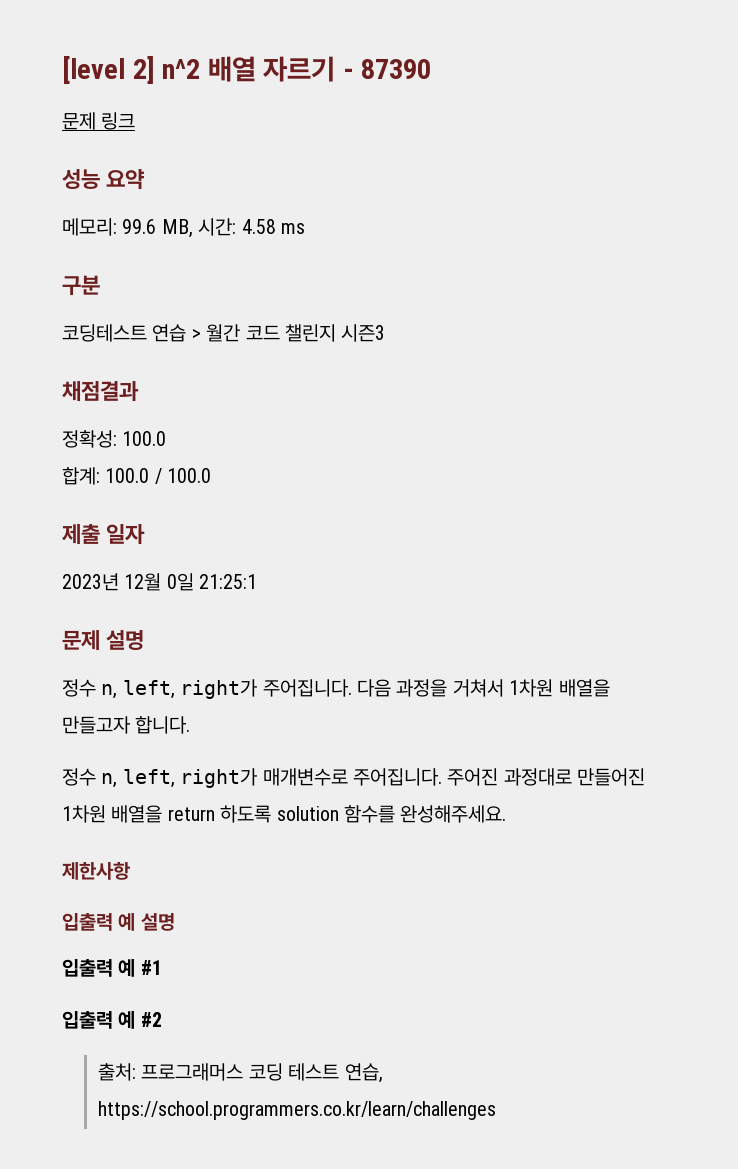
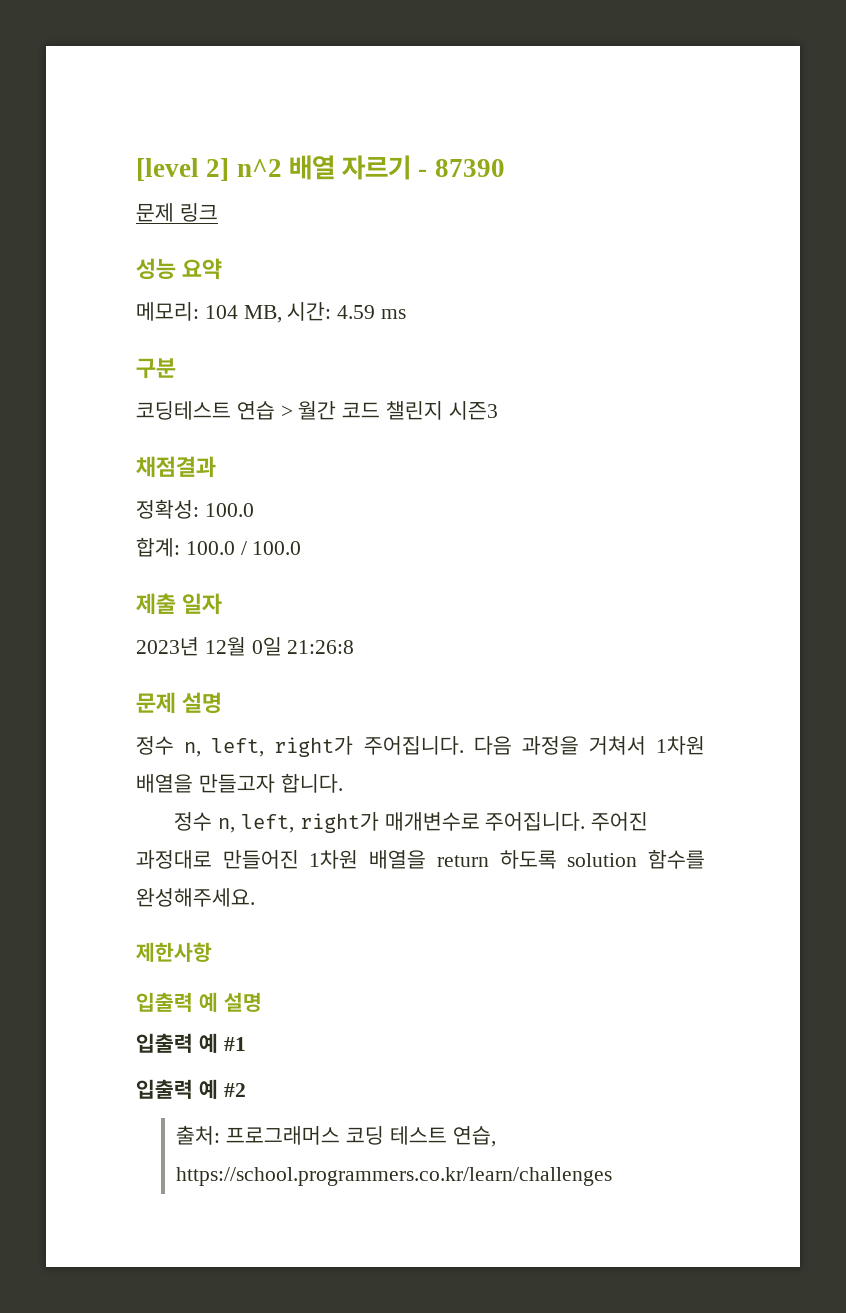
- 메모리: 99.6 MB, 시간: 4.58 ms
+ 메모리: 104 MB, 시간: 4.59 ms
- 2023년 12월 0일 21:25:1
+ 2023년 12월 0일 21:26:8

